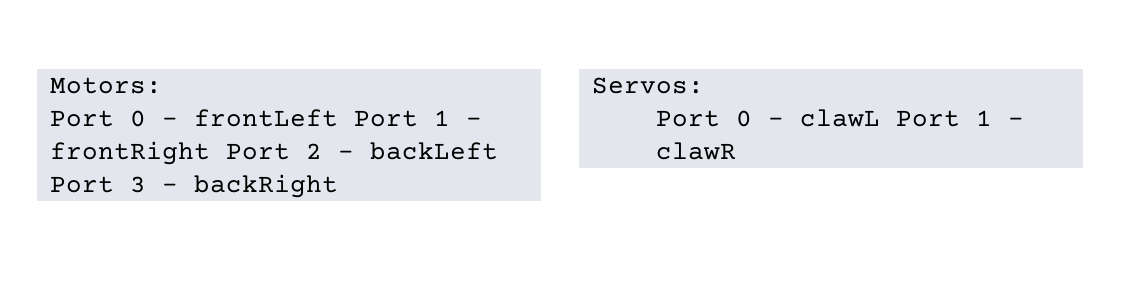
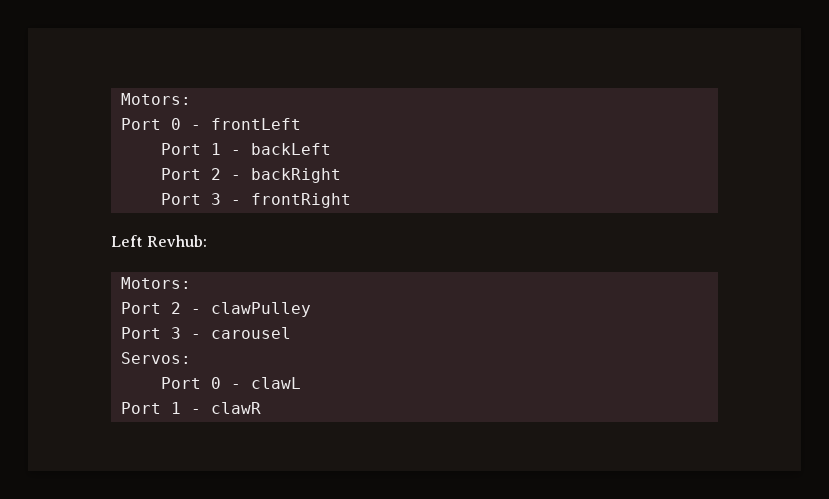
- Port 0 - frontLeft Port 1 - frontRight Port 2 - backLeft Port 3 - backRight
+ Port 0 - frontLeft
+ Port 1 - backLeft
+ Port 2 - backRight
+ Port 3 - frontRight
+ Left Revhub:
+ Motors:
+ Port 2 - clawPulley
+ Port 3 - carousel
- Port 0 - clawL Port 1 - clawR
+ Port 0 - clawL
+ Port 1 - clawR

